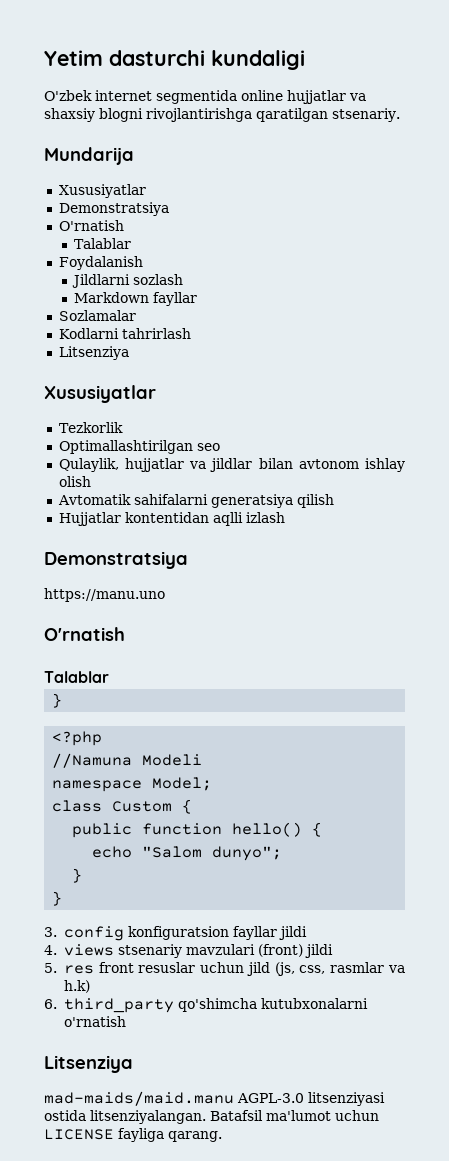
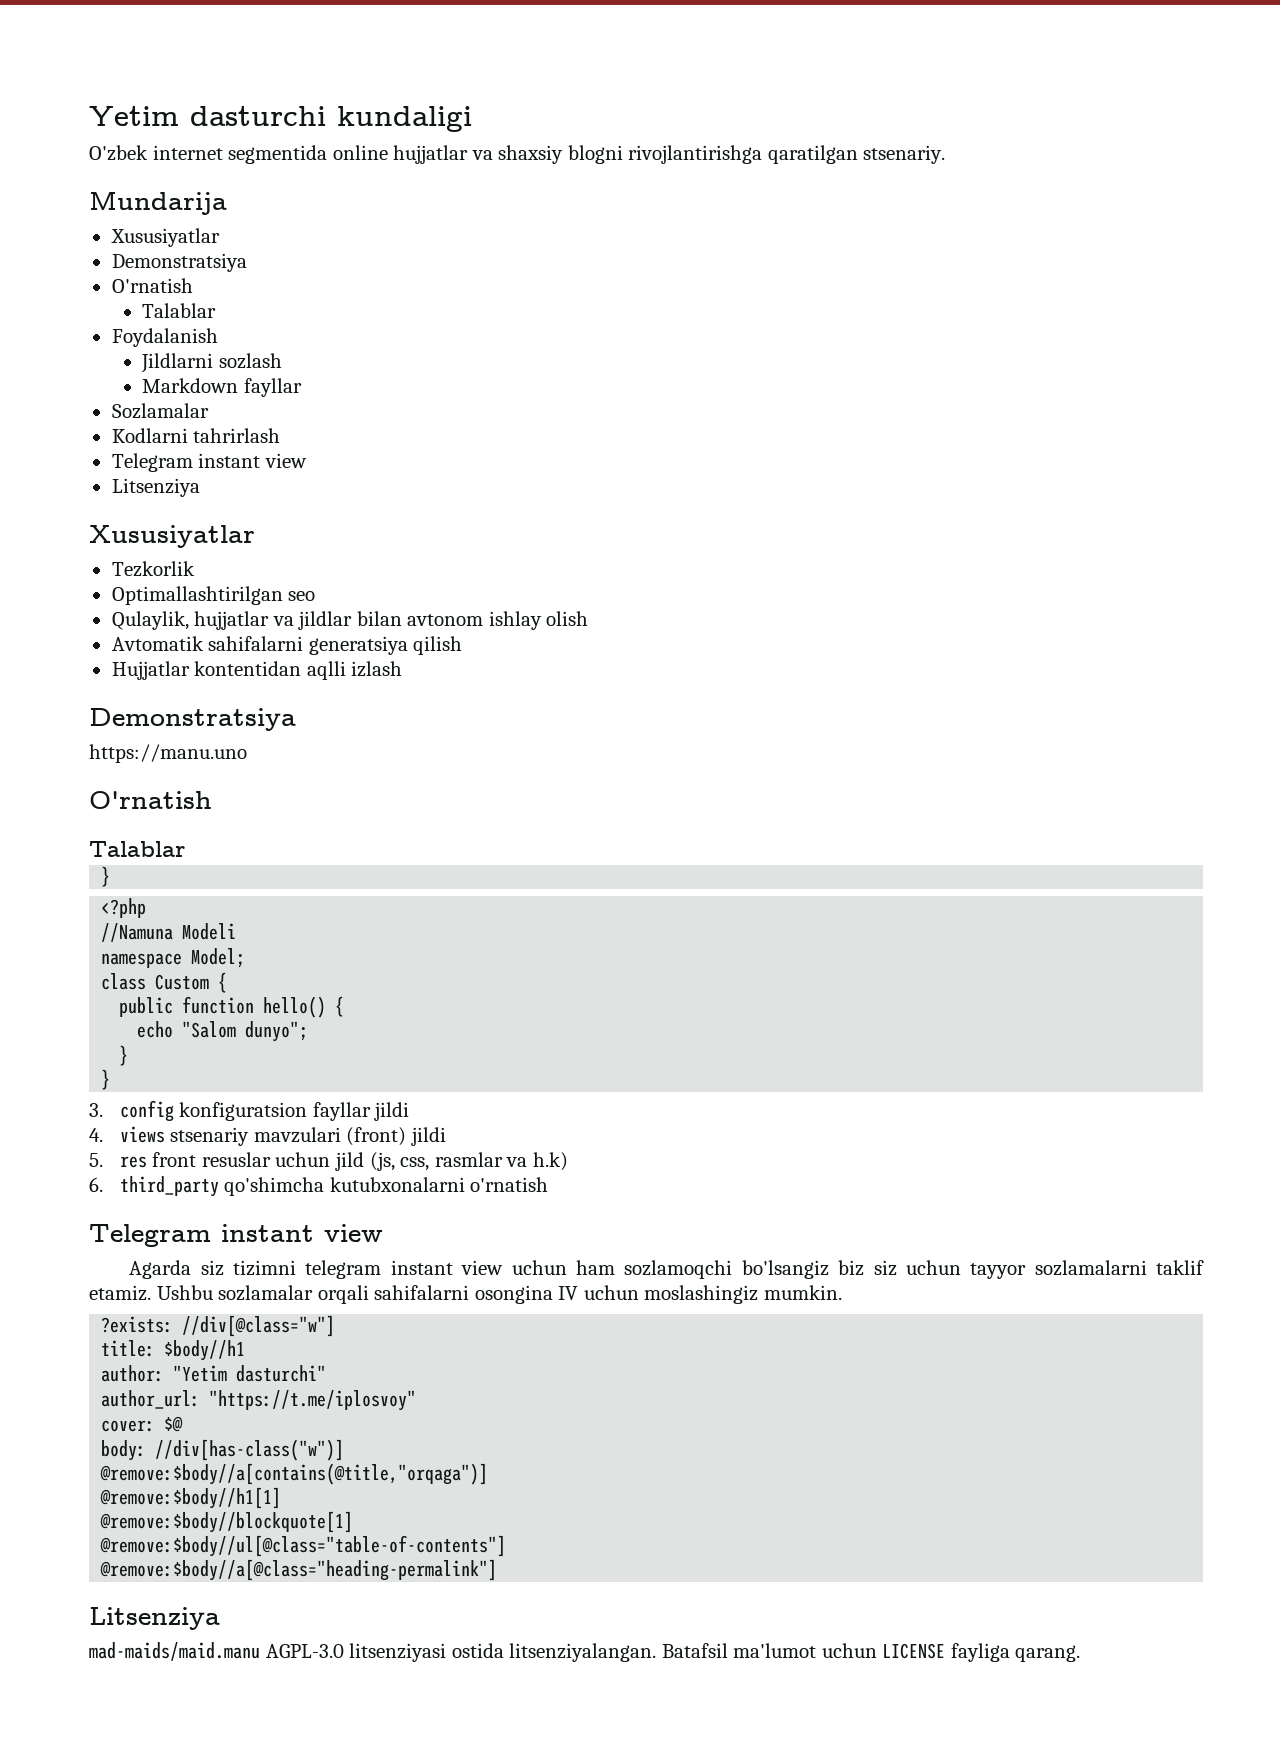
  Kodlarni tahrirlash
+ Telegram instant view
  6. third_party qo'shimcha kutubxonalarni o'rnatish
+ Telegram instant view
+ Agarda siz tizimni telegram instant view uchun ham sozlamoqchi bo'lsangiz biz siz uchun tayyor sozlamalarni taklif etamiz. Ushbu sozlamalar orqali sahifalarni osongina IV uchun moslashingiz mumkin.
+ ?exists: //div[@class="w"]
+ title: $body//h1
+ author: "Yetim dasturchi"
+ author_url: "https://t.me/iplosvoy"
+ cover: $@
+ body: //div[has-class("w")]
+ @remove:$body//a[contains(@title,"orqaga")]
+ @remove:$body//h1[1]
+ @remove:$body//blockquote[1]
+ @remove:$body//ul[@class="table-of-contents"]
+ @remove:$body//a[@class="heading-permalink"]

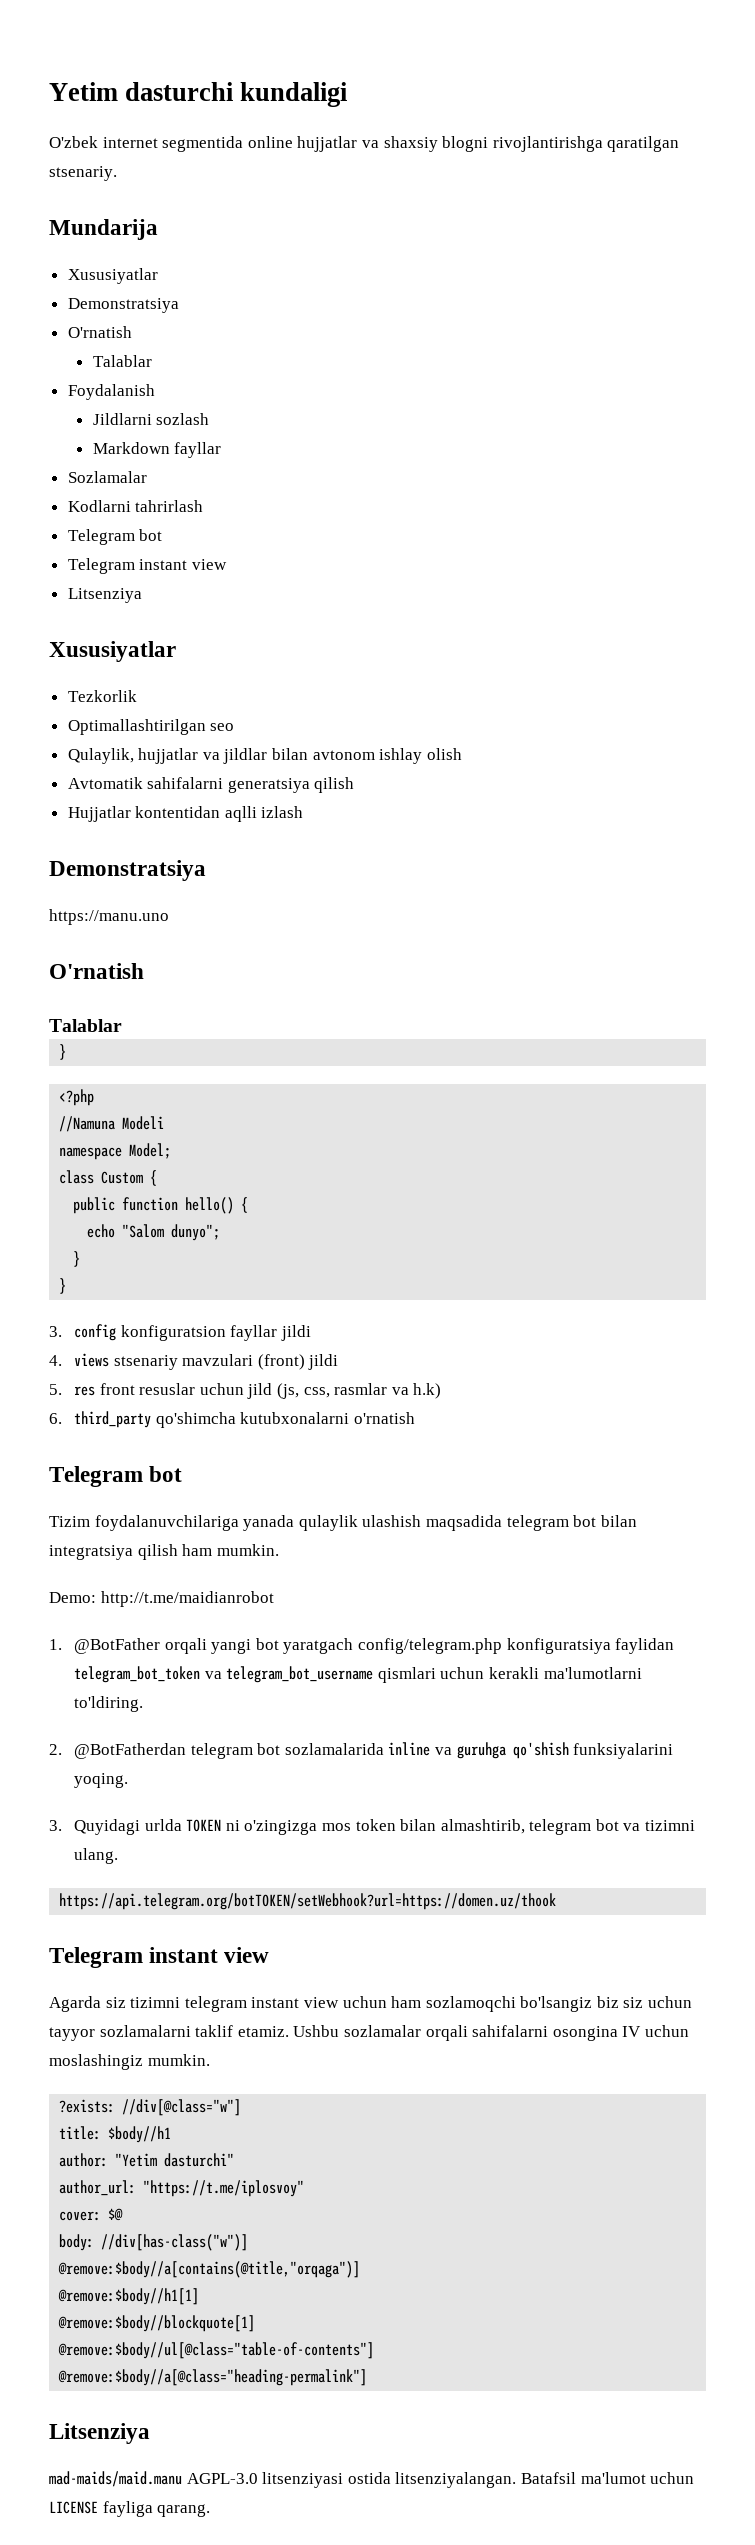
  Kodlarni tahrirlash
+ Telegram bot
  6. third_party qo'shimcha kutubxonalarni o'rnatish
+ Telegram bot
+ Tizim foydalanuvchilariga yanada qulaylik ulashish maqsadida telegram bot bilan integratsiya qilish ham mumkin.
+ Demo: http://t.me/maidianrobot
+ 1. @BotFather orqali yangi bot yaratgach config/telegram.php konfiguratsiya faylidan telegram_bot_token va telegram_bot_username qismlari uchun kerakli ma'lumotlarni to'ldiring.
+ 2. @BotFatherdan telegram bot sozlamalarida inline va guruhga qo'shish funksiyalarini yoqing.
+ 3. Quyidagi urlda TOKEN ni o'zingizga mos token bilan almashtirib, telegram bot va tizimni ulang.
+ https://api.telegram.org/botTOKEN/setWebhook?url=https://domen.uz/thook

